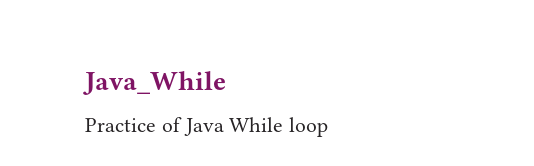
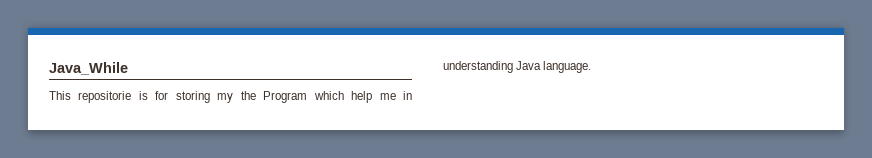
- Practice of Java While loop
+ This repositorie is for storing my the Program which help me in understanding Java language.

